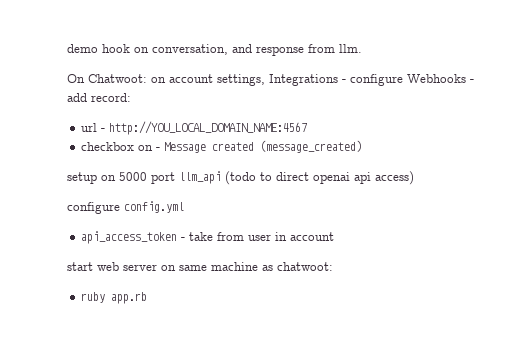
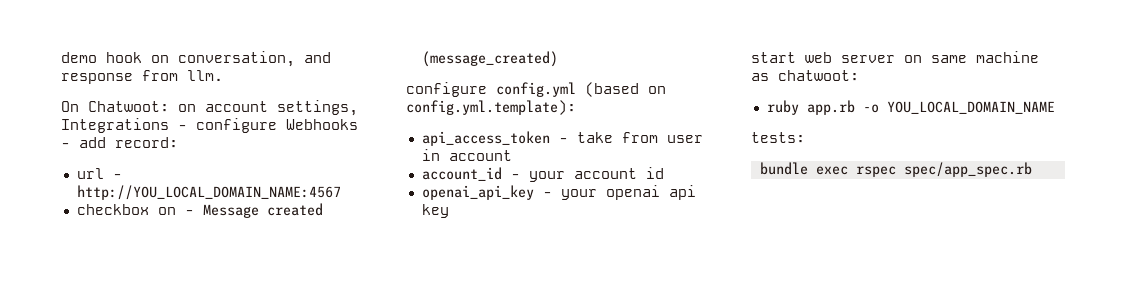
- setup on 5000 port llm_api (todo to direct openai api access)
- configure config.yml
+ configure config.yml (based on config.yml.template):
+ account_id - your account id
+ openai_api_key - your openai api key
- ruby app.rb
+ ruby app.rb -o YOU_LOCAL_DOMAIN_NAME
+ tests:
+ bundle exec rspec spec/app_spec.rb

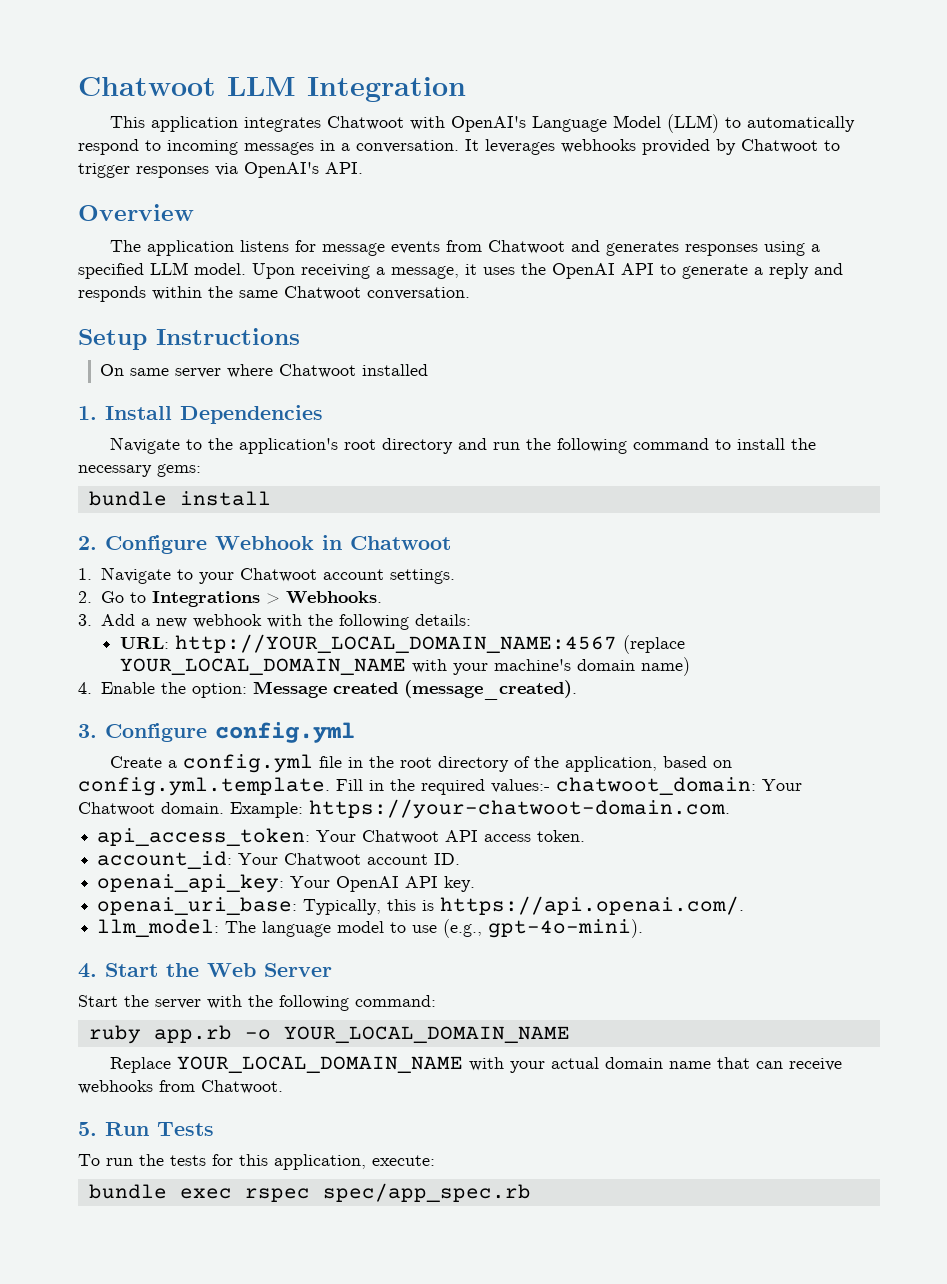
- demo hook on conversation, and response from llm.
- On Chatwoot: on account settings, Integrations - configure Webhooks - add record:
- url - http://YOU_LOCAL_DOMAIN_NAME:4567
- checkbox on - Message created (message_created)
- configure config.yml (based on config.yml.template):
- api_access_token - take from user in account
- account_id - your account id
- openai_api_key - your openai api key
- start web server on same machine as chatwoot:
- ruby app.rb -o YOU_LOCAL_DOMAIN_NAME
- tests:
+ Chatwoot LLM Integration
+ This application integrates Chatwoot with OpenAI's Language Model (LLM) to automatically respond to incoming messages in a conversation. It leverages webhooks provided by Chatwoot to trigger responses via OpenAI's API.
+ Overview
+ The application listens for message events from Chatwoot and generates responses using a specified LLM model. Upon receiving a message, it uses the OpenAI API to generate a reply and responds within the same Chatwoot conversation.
+ Setup Instructions
+ On same server where Chatwoot installed
+ 1. Install Dependencies
+ Navigate to the application's root directory and run the following command to install the necessary gems:
+ bundle install
+ 2. Configure Webhook in Chatwoot
+ 1. Navigate to your Chatwoot account settings.
+ 2. Go to Integrations > Webhooks.
+ 3. Add a new webhook with the following details:
+ URL: http://YOUR_LOCAL_DOMAIN_NAME:4567 (replace YOUR_LOCAL_DOMAIN_NAME with your machine's domain name)
+ 4. Enable the option: Message created (message_created).
+ 3. Configure config.yml
+ Create a config.yml file in the root directory of the application, based on config.yml.template. Fill in the required values:- chatwoot_domain: Your Chatwoot domain. Example: https://your-chatwoot-domain.com.
+ api_access_token: Your Chatwoot API access token.
+ account_id: Your Chatwoot account ID.
+ openai_api_key: Your OpenAI API key.
+ openai_uri_base: Typically, this is https://api.openai.com/.
+ llm_model: The language model to use (e.g., gpt-4o-mini).
+ 4. Start the Web Server
+ Start the server with the following command:
+ ruby app.rb -o YOUR_LOCAL_DOMAIN_NAME
+ Replace YOUR_LOCAL_DOMAIN_NAME with your actual domain name that can receive webhooks from Chatwoot.
+ 5. Run Tests
+ To run the tests for this application, execute:

